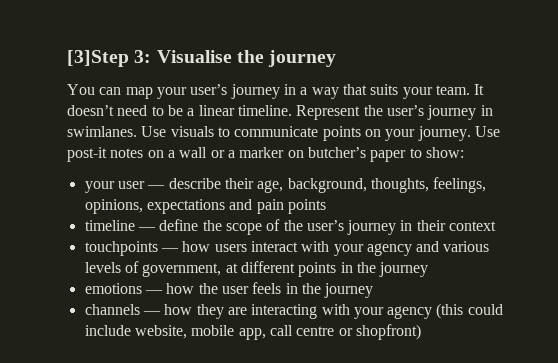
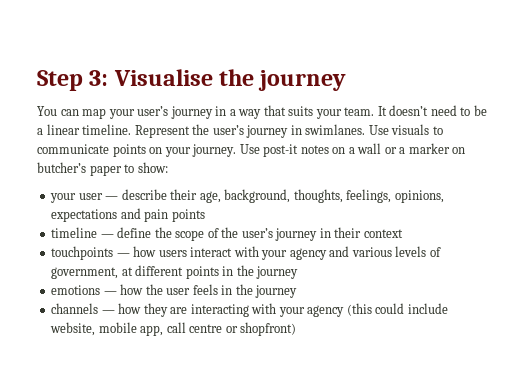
- [3]Step 3: Visualise the journey
+ Step 3: Visualise the journey

